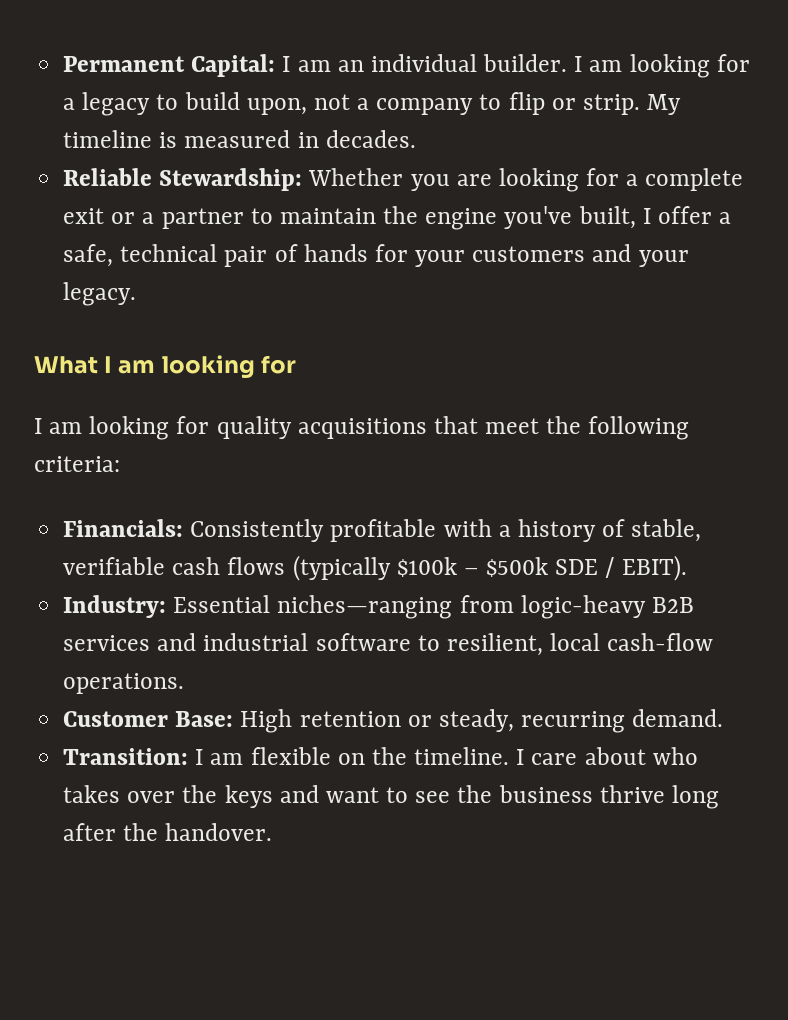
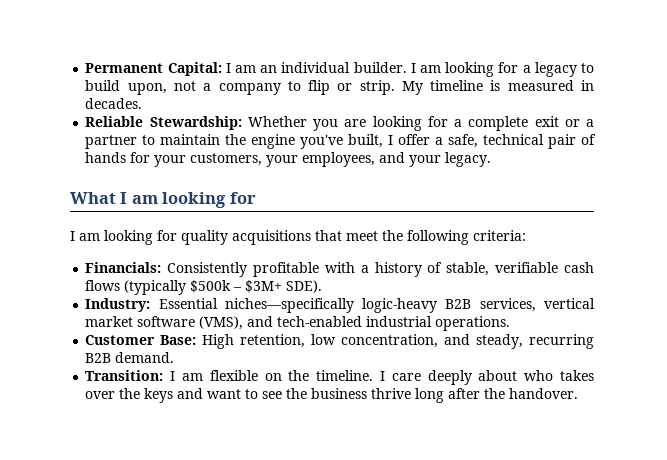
- Reliable Stewardship: Whether you are looking for a complete exit or a partner to maintain the engine you've built, I offer a safe, technical pair of hands for your customers and your legacy.
+ Reliable Stewardship: Whether you are looking for a complete exit or a partner to maintain the engine you've built, I offer a safe, technical pair of hands for your customers, your employees, and your legacy.
- Financials: Consistently profitable with a history of stable, verifiable cash flows (typically $100k – $500k SDE / EBIT).
- Industry: Essential niches—ranging from logic-heavy B2B services and industrial software to resilient, local cash-flow operations.
+ Financials: Consistently profitable with a history of stable, verifiable cash flows (typically $500k – $3M+ SDE).
+ Industry: Essential niches—specifically logic-heavy B2B services, vertical market software (VMS), and tech-enabled industrial operations.
- Customer Base: High retention or steady, recurring demand.
+ Customer Base: High retention, low concentration, and steady, recurring B2B demand.
- I care about who takes over the keys and want to see the business thrive long after the handover.
+ I care deeply about who takes over the keys and want to see the business thrive long after the handover.

